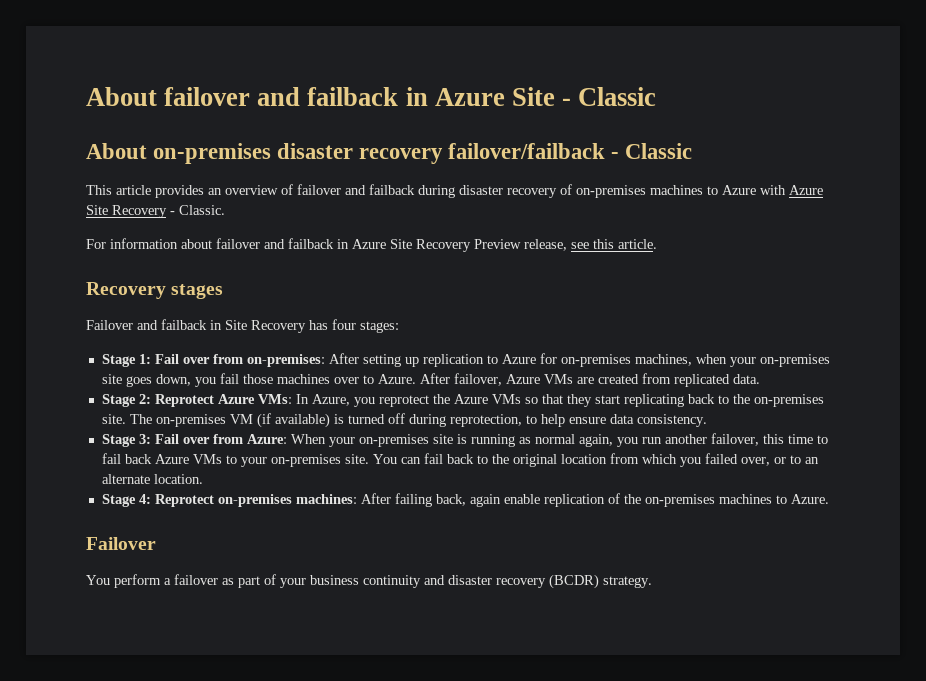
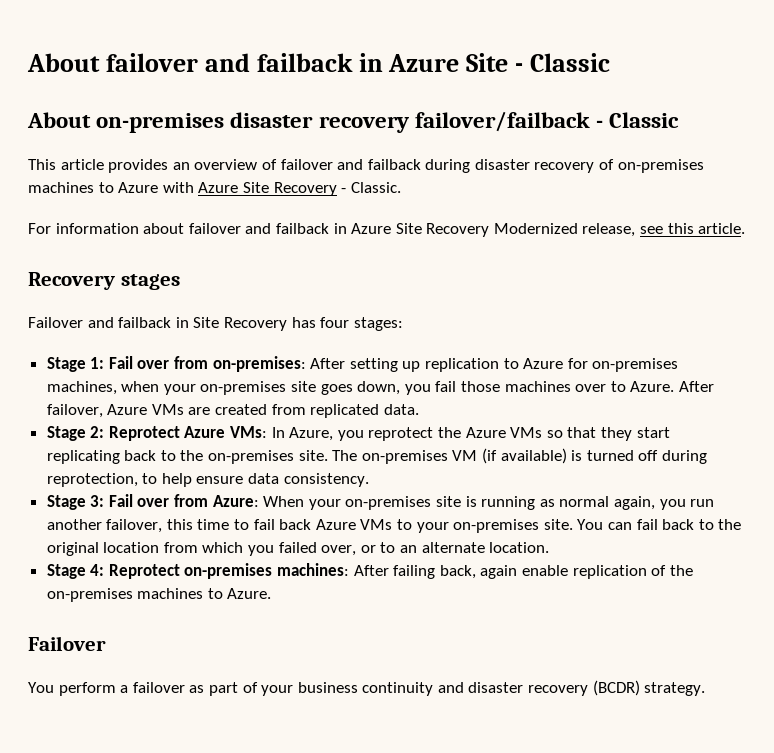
- For information about failover and failback in Azure Site Recovery Preview release, see this article.
+ For information about failover and failback in Azure Site Recovery Modernized release, see this article.

